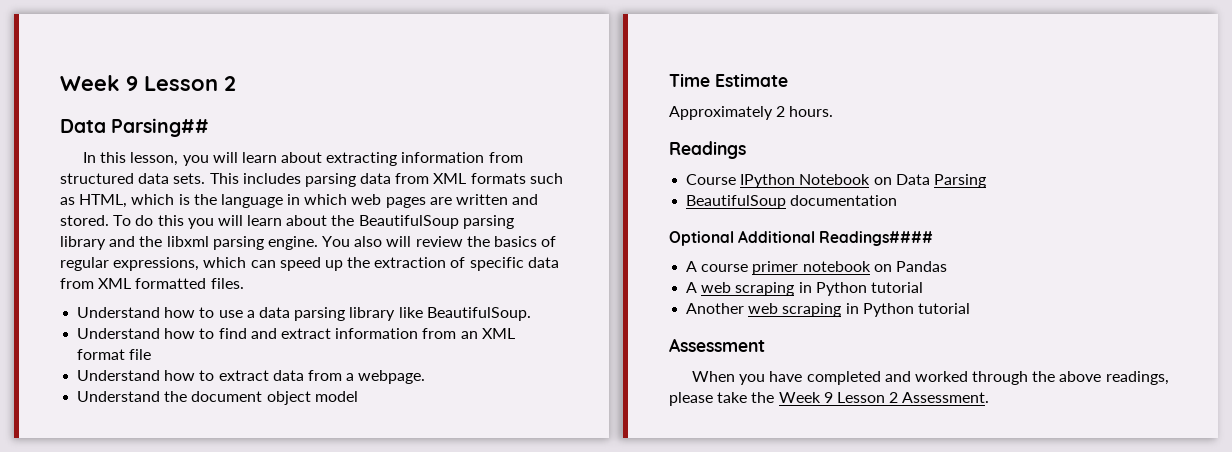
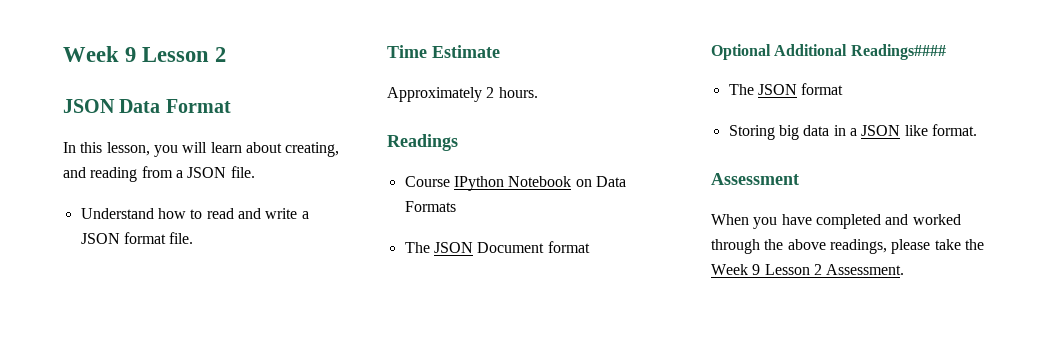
- Data Parsing##
+ JSON Data Format
- In this lesson, you will learn about extracting information from structured data sets. This includes parsing data from XML formats such as HTML, which is the language in which web pages are written and stored. To do this you will learn about the BeautifulSoup parsing library and the libxml parsing engine. You also will review the basics of regular expressions, which can speed up the extraction of specific data from XML formatted files.
- Understand how to use a data parsing library like BeautifulSoup.
- Understand how to find and extract information from an XML format file
- Understand how to extract data from a webpage.
- Understand the document object model
+ In this lesson, you will learn about creating, and reading from a JSON file.
+ Understand how to read and write a JSON format file.
- Course IPython Notebook on Data Parsing
- BeautifulSoup documentation
+ Course IPython Notebook on Data Formats
+ The JSON Document format
  Optional Additional Readings####
- A course primer notebook on Pandas
- A web scraping in Python tutorial
- Another web scraping in Python tutorial
+ The JSON format
+ Storing big data in a JSON like format.

